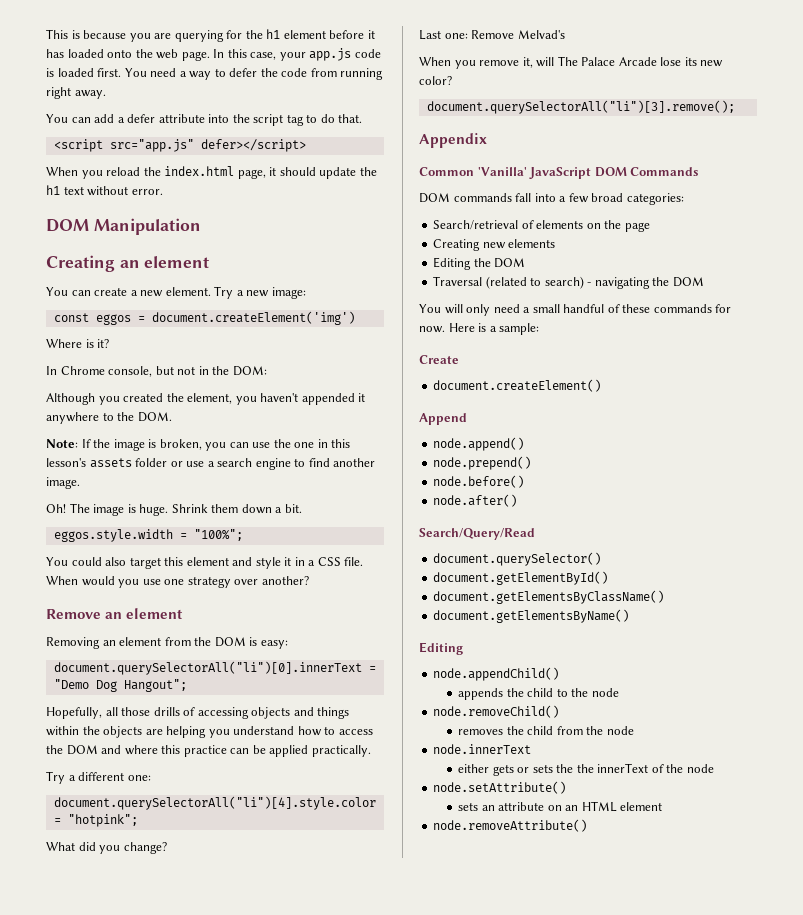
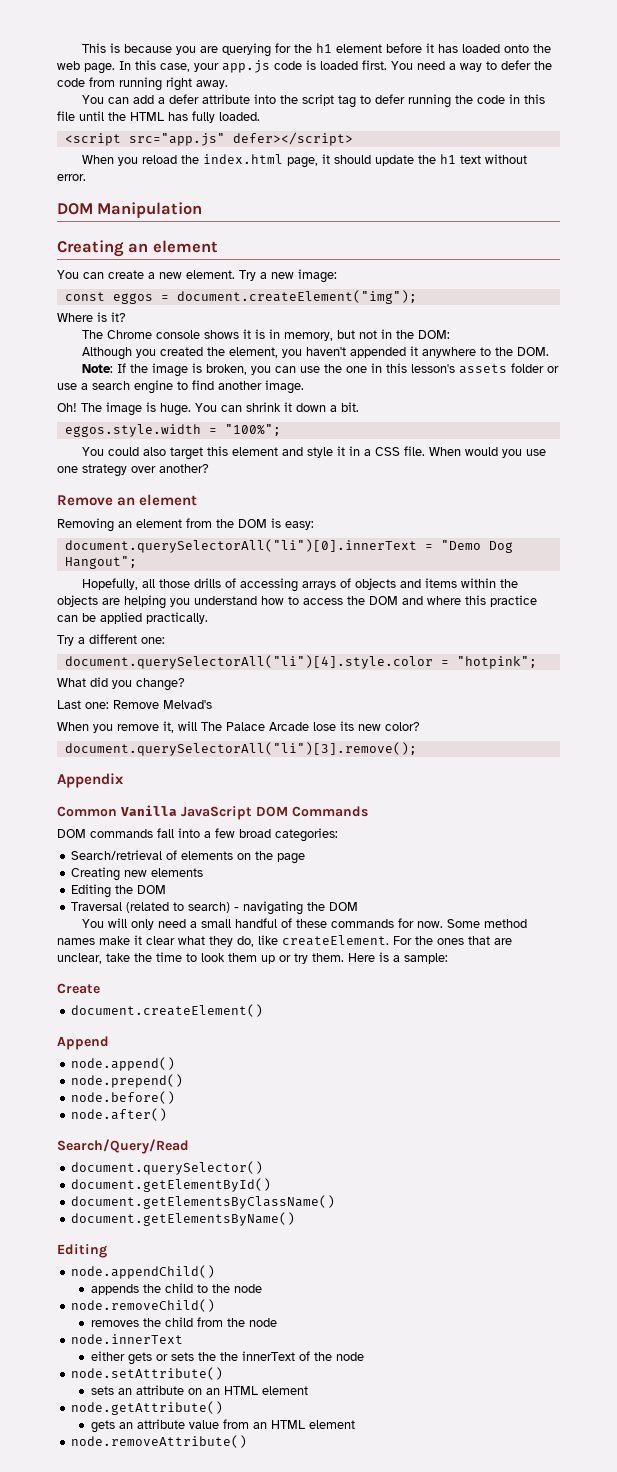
- You can add a defer attribute into the script tag to do that.
+ You can add a defer attribute into the script tag to defer running the code in this file until the HTML has fully loaded.
- const eggos = document.createElement('img')
+ const eggos = document.createElement("img");
- In Chrome console, but not in the DOM:
+ The Chrome console shows it is in memory, but not in the DOM:
- Shrink them down a bit.
+ You can shrink it down a bit.
- Hopefully, all those drills of accessing objects and things within the objects are helping you understand how to access the DOM and where this practice can be applied practically.
+ Hopefully, all those drills of accessing arrays of objects and items within the objects are helping you understand how to access the DOM and where this practice can be applied practically.
- Common 'Vanilla' JavaScript DOM Commands
+ Common Vanilla JavaScript DOM Commands
+ Some method names make it clear what they do, like createElement. For the ones that are unclear, take the time to look them up or try them.
+ node.getAttribute()
+ gets an attribute value from an HTML element

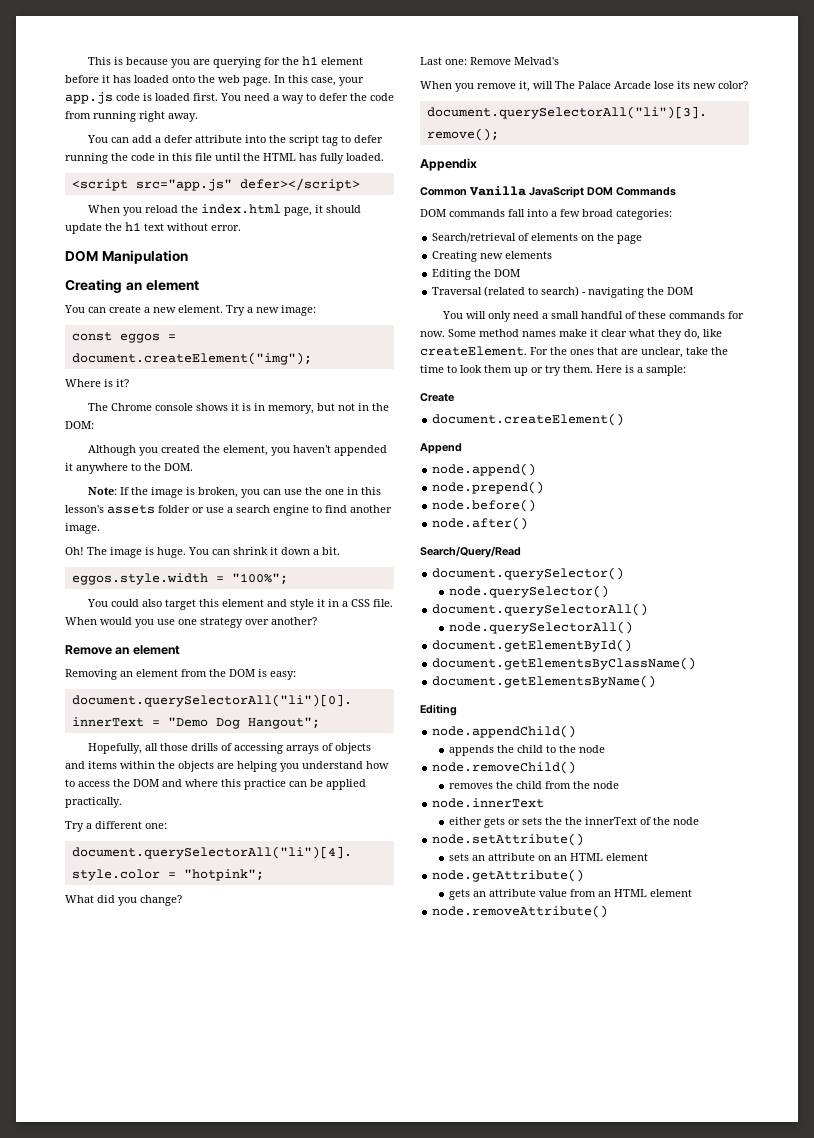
+ node.querySelector()
+ document.querySelectorAll()
+ node.querySelectorAll()

